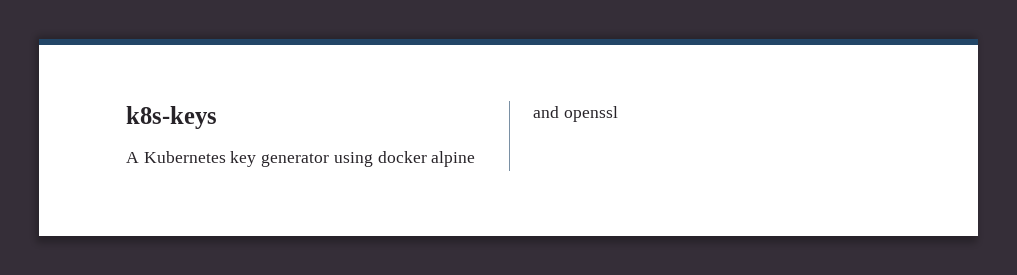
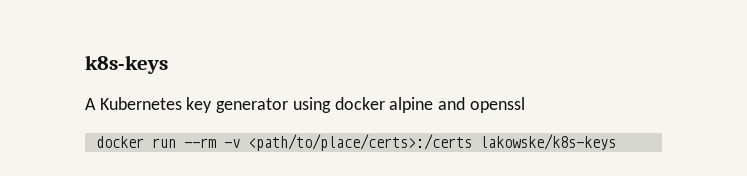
+ docker run --rm -v <path/to/place/certs>:/certs lakowske/k8s-keys

